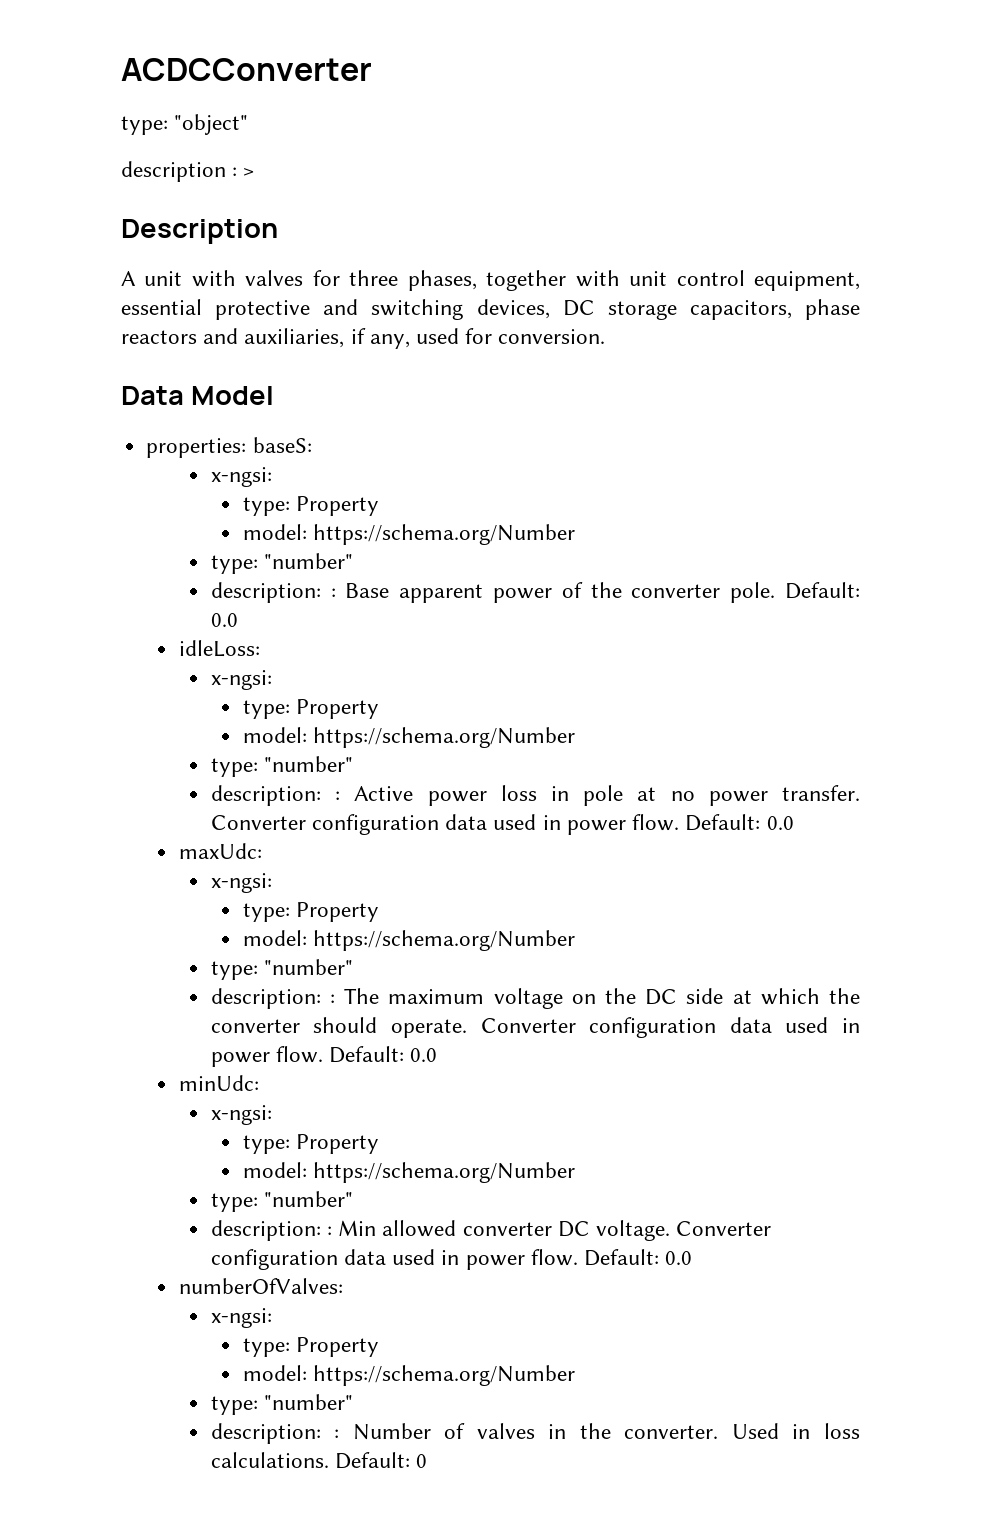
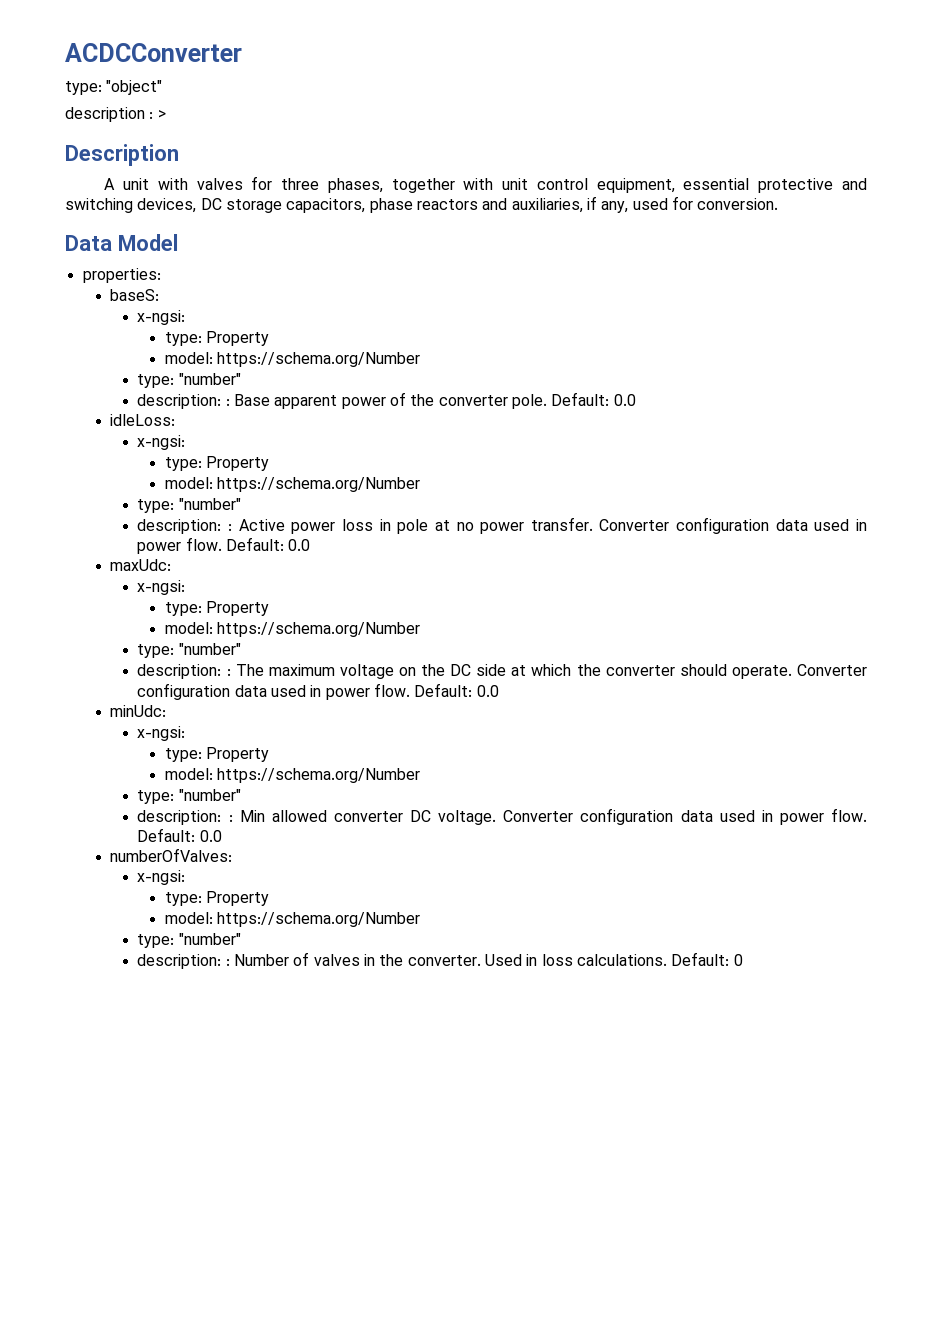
- properties: baseS:
+ properties:
+ baseS:

